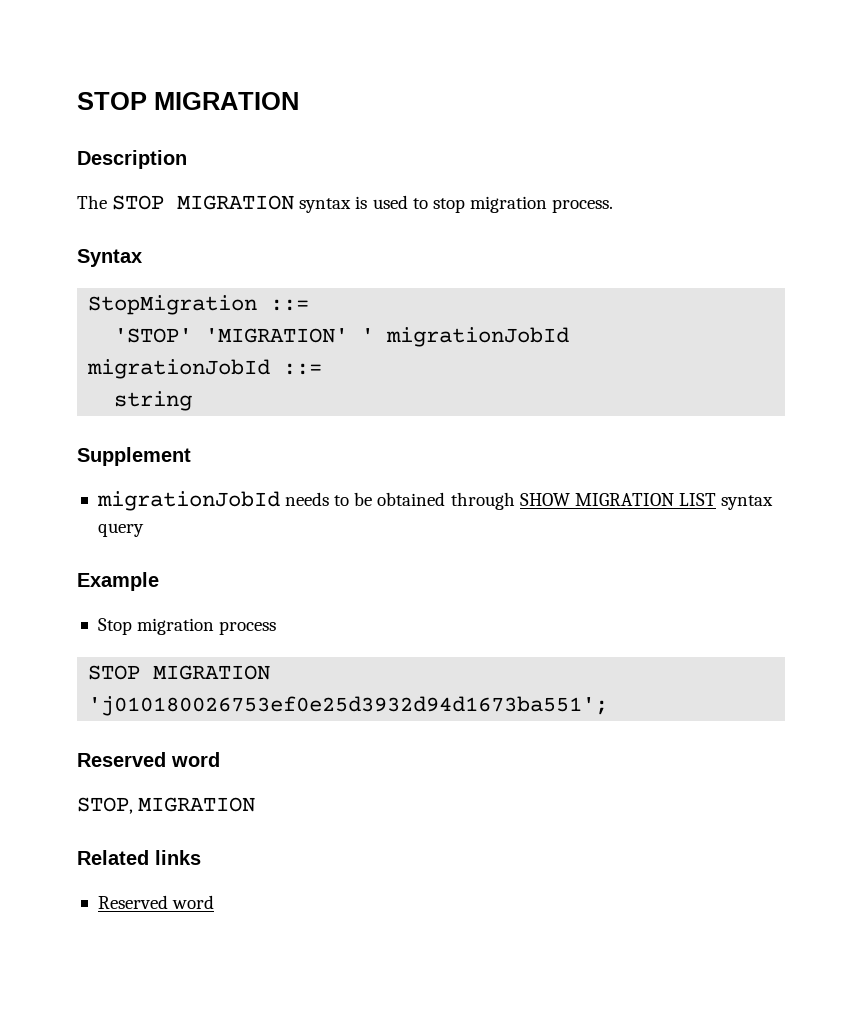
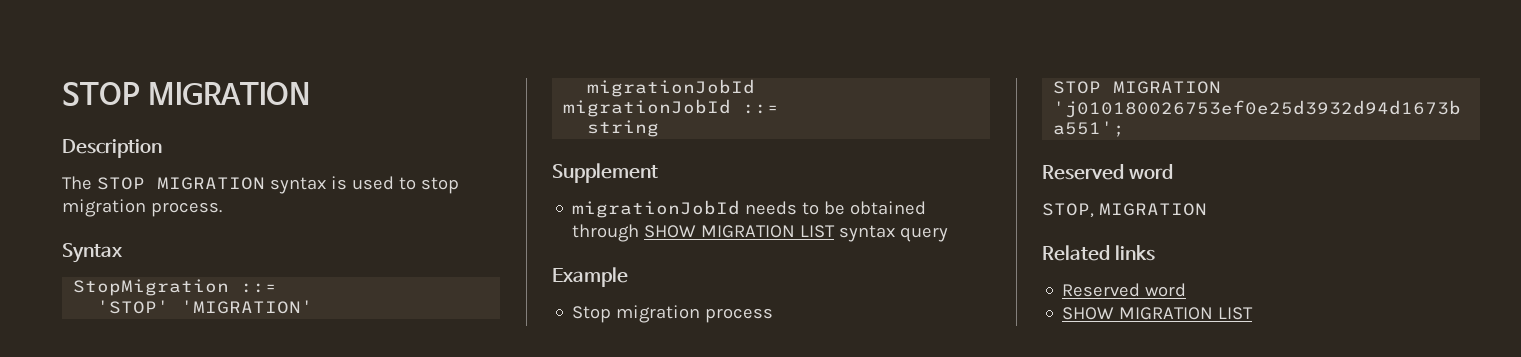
- 'STOP' 'MIGRATION' ' migrationJobId
+ 'STOP' 'MIGRATION' migrationJobId
  Related links
  Reserved word
+ SHOW MIGRATION LIST

